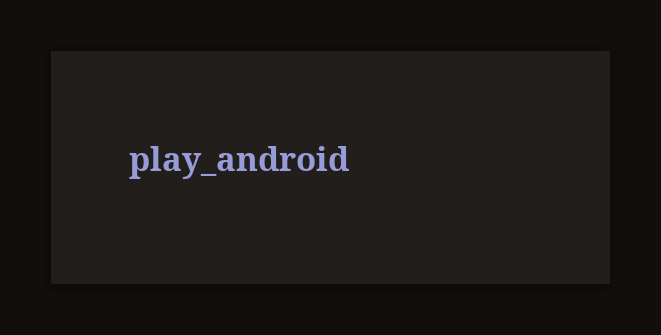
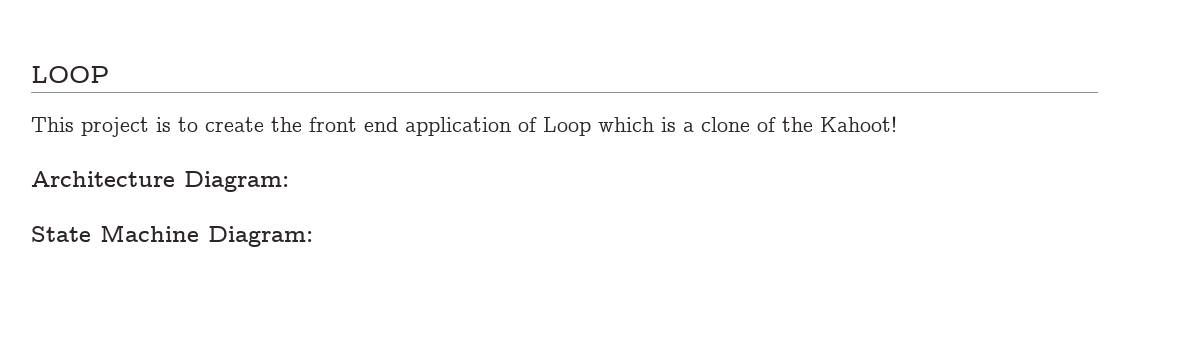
- play_android
+ LOOP
+ This project is to create the front end application of Loop which is a clone of the Kahoot!
+ Architecture Diagram:
+ State Machine Diagram:

